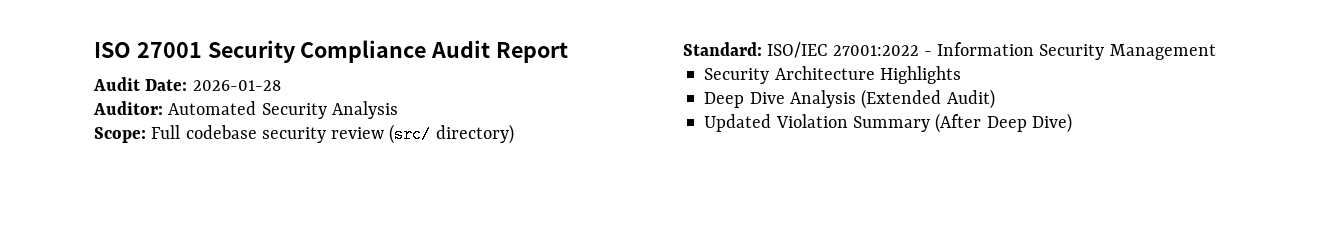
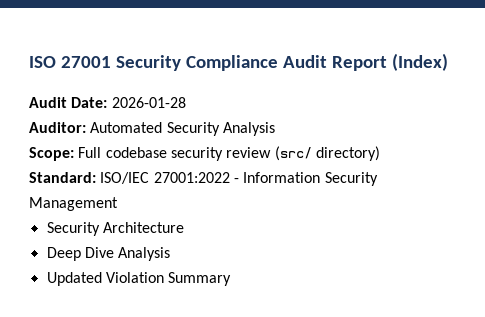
- ISO 27001 Security Compliance Audit Report
+ ISO 27001 Security Compliance Audit Report (Index)
- Security Architecture Highlights
+ Security Architecture
- Deep Dive Analysis (Extended Audit)
+ Deep Dive Analysis
- Updated Violation Summary (After Deep Dive)
+ Updated Violation Summary

